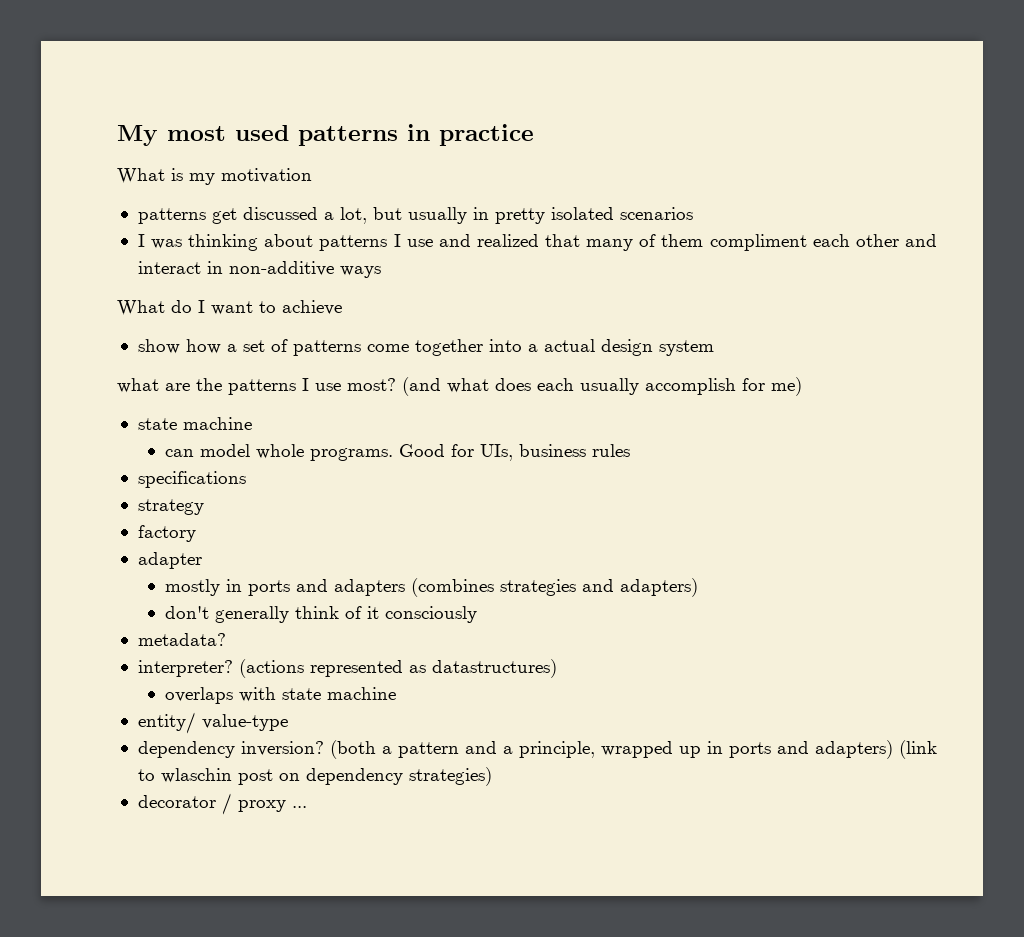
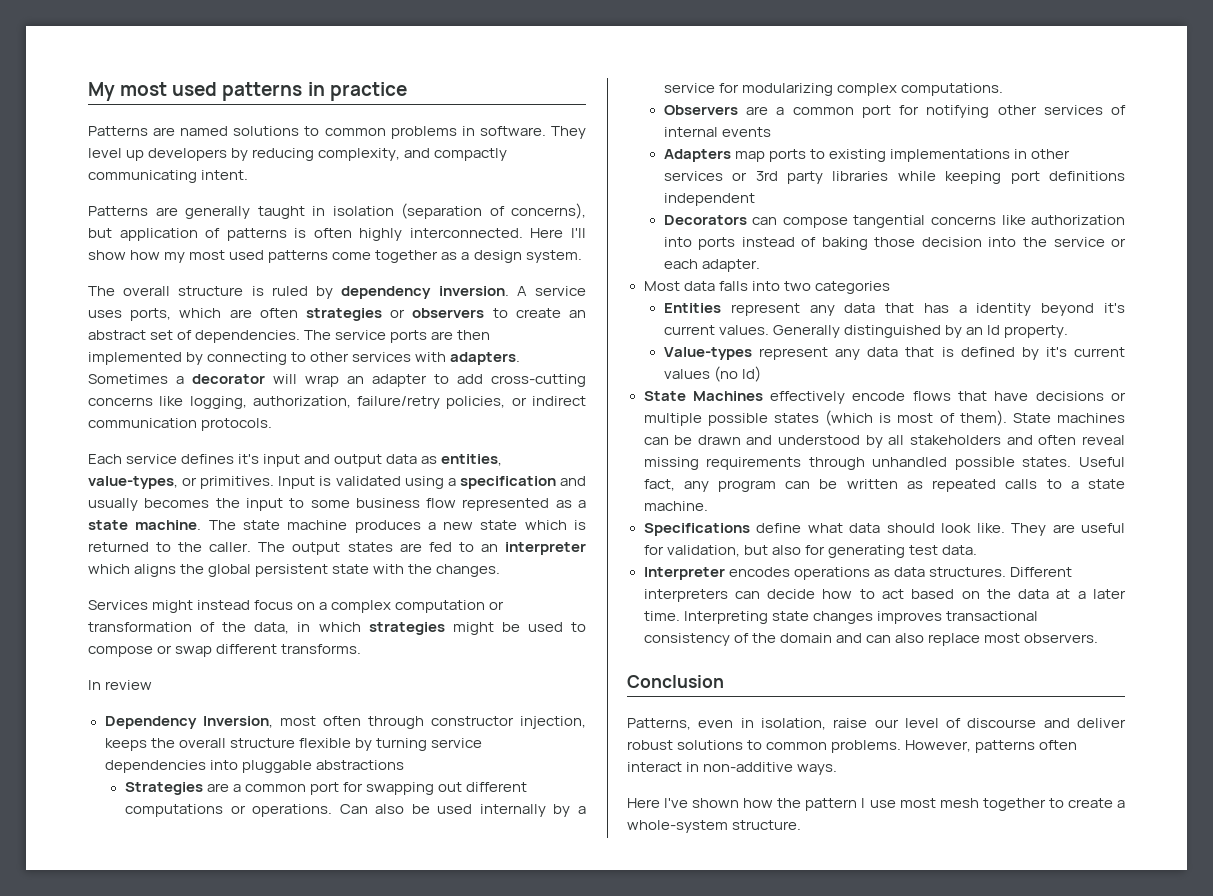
- What is my motivation
- patterns get discussed a lot, but usually in pretty isolated scenarios
- I was thinking about patterns I use and realized that many of them compliment each other and interact in non-additive ways
- What do I want to achieve
- show how a set of patterns come together into a actual design system
- what are the patterns I use most? (and what does each usually accomplish for me)
- state machine
- can model whole programs. Good for UIs, business rules
- specifications
- strategy
- factory
- adapter
- mostly in ports and adapters (combines strategies and adapters)
- don't generally think of it consciously
- metadata?
- interpreter? (actions represented as datastructures)
- overlaps with state machine
- entity/ value-type
- dependency inversion? (both a pattern and a principle, wrapped up in ports and adapters) (link to wlaschin post on dependency strategies)
- decorator / proxy ...
+ Patterns are named solutions to common problems in software. They level up developers by reducing complexity, and compactly communicating intent.
+ Patterns are generally taught in isolation (separation of concerns), but application of patterns is often highly interconnected. Here I'll show how my most used patterns come together as a design system.
+ The overall structure is ruled by dependency inversion. A service uses ports, which are often strategies or observers to create an abstract set of dependencies. The service ports are then implemented by connecting to other services with adapters. Sometimes a decorator will wrap an adapter to add cross-cutting concerns like logging, authorization, failure/retry policies, or indirect communication protocols.
+ Each service defines it's input and output data as entities, value-types, or primitives. Input is validated using a specification and usually becomes the input to some business flow represented as a state machine. The state machine produces a new state which is returned to the caller. The output states are fed to an interpreter which aligns the global persistent state with the changes.
+ Services might instead focus on a complex computation or transformation of the data, in which strategies might be used to compose or swap different transforms.
+ In review
+ Dependency Inversion, most often through constructor injection, keeps the overall structure flexible by turning service dependencies into pluggable abstractions
+ Strategies are a common port for swapping out different computations or operations. Can also be used internally by a service for modularizing complex computations.
+ Observers are a common port for notifying other services of internal events
+ Adapters map ports to existing implementations in other services or 3rd party libraries while keeping port definitions independent
+ Decorators can compose tangential concerns like authorization into ports instead of baking those decision into the service or each adapter.
+ Most data falls into two categories
+ Entities represent any data that has a identity beyond it's current values. Generally distinguished by an Id property.
+ Value-types represent any data that is defined by it's current values (no Id)
+ State Machines effectively encode flows that have decisions or multiple possible states (which is most of them). State machines can be drawn and understood by all stakeholders and often reveal missing requirements through unhandled possible states. Useful fact, any program can be written as repeated calls to a state machine.
+ Specifications define what data should look like. They are useful for validation, but also for generating test data.
+ Interpreter encodes operations as data structures. Different interpreters can decide how to act based on the data at a later time. Interpreting state changes improves transactional consistency of the domain and can also replace most observers.
+ Conclusion
+ Patterns, even in isolation, raise our level of discourse and deliver robust solutions to common problems. However, patterns often interact in non-additive ways.
+ Here I've shown how the pattern I use most mesh together to create a whole-system structure.

